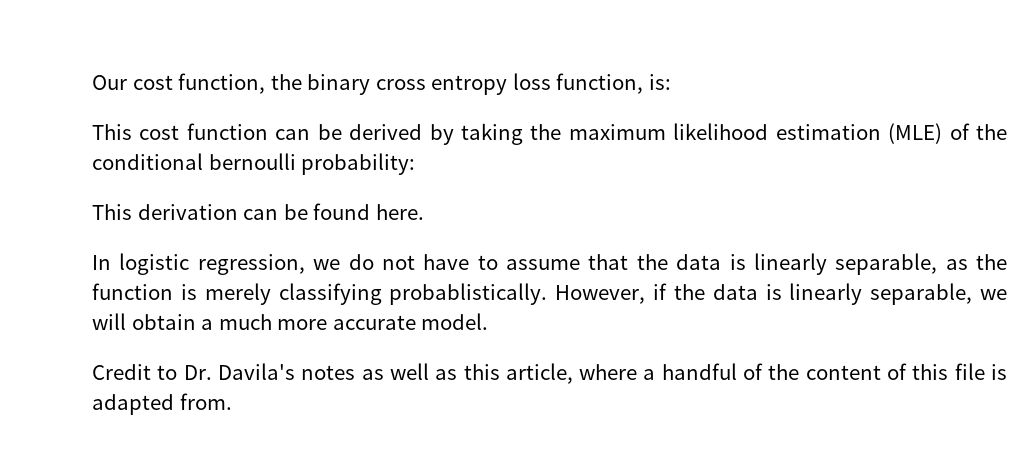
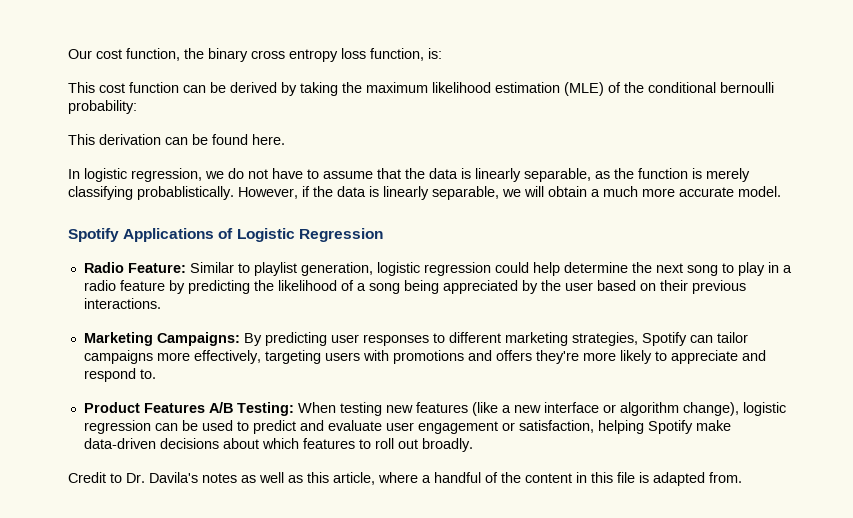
+ Spotify Applications of Logistic Regression
+ Radio Feature: Similar to playlist generation, logistic regression could help determine the next song to play in a radio feature by predicting the likelihood of a song being appreciated by the user based on their previous interactions.
+ Marketing Campaigns: By predicting user responses to different marketing strategies, Spotify can tailor campaigns more effectively, targeting users with promotions and offers they're more likely to appreciate and respond to.
+ Product Features A/B Testing: When testing new features (like a new interface or algorithm change), logistic regression can be used to predict and evaluate user engagement or satisfaction, helping Spotify make data-driven decisions about which features to roll out broadly.
- Credit to Dr. Davila's notes as well as this article, where a handful of the content of this file is adapted from.
+ Credit to Dr. Davila's notes as well as this article, where a handful of the content in this file is adapted from.

